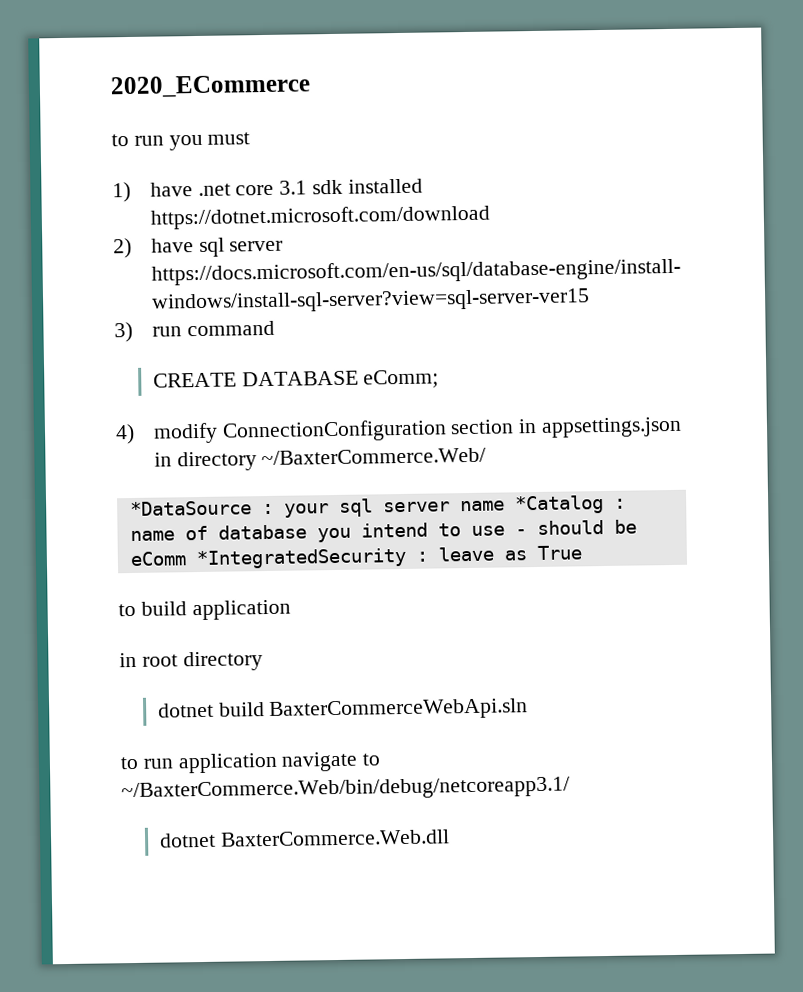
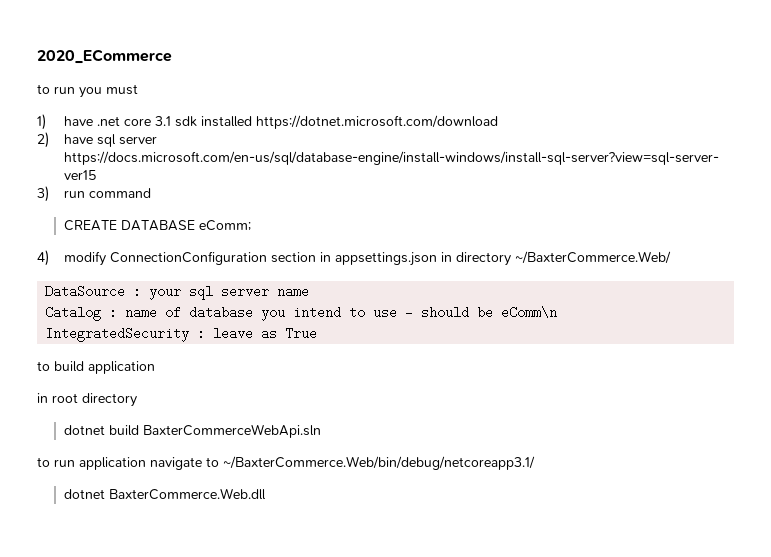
- *DataSource : your sql server name *Catalog : name of database you intend to use - should be eComm *IntegratedSecurity : leave as True
+ DataSource : your sql server name
+ Catalog : name of database you intend to use - should be eComm\n
+ IntegratedSecurity : leave as True

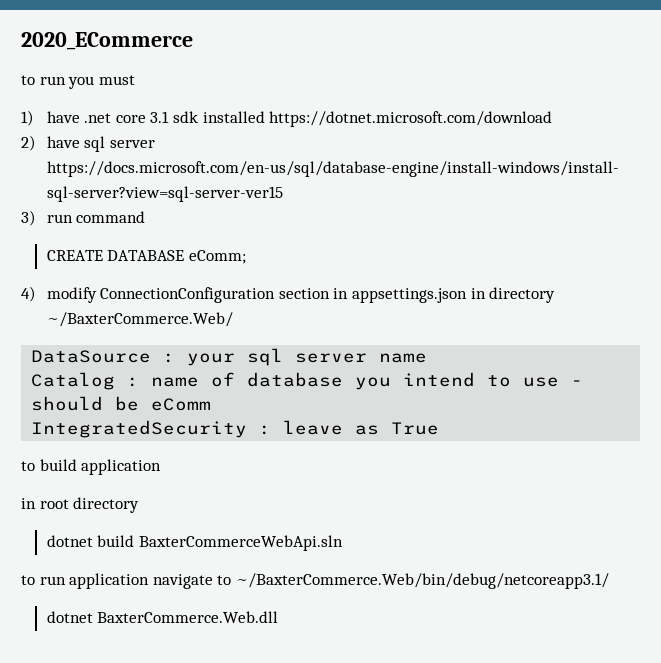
- Catalog : name of database you intend to use - should be eComm\n
+ Catalog : name of database you intend to use - should be eComm

